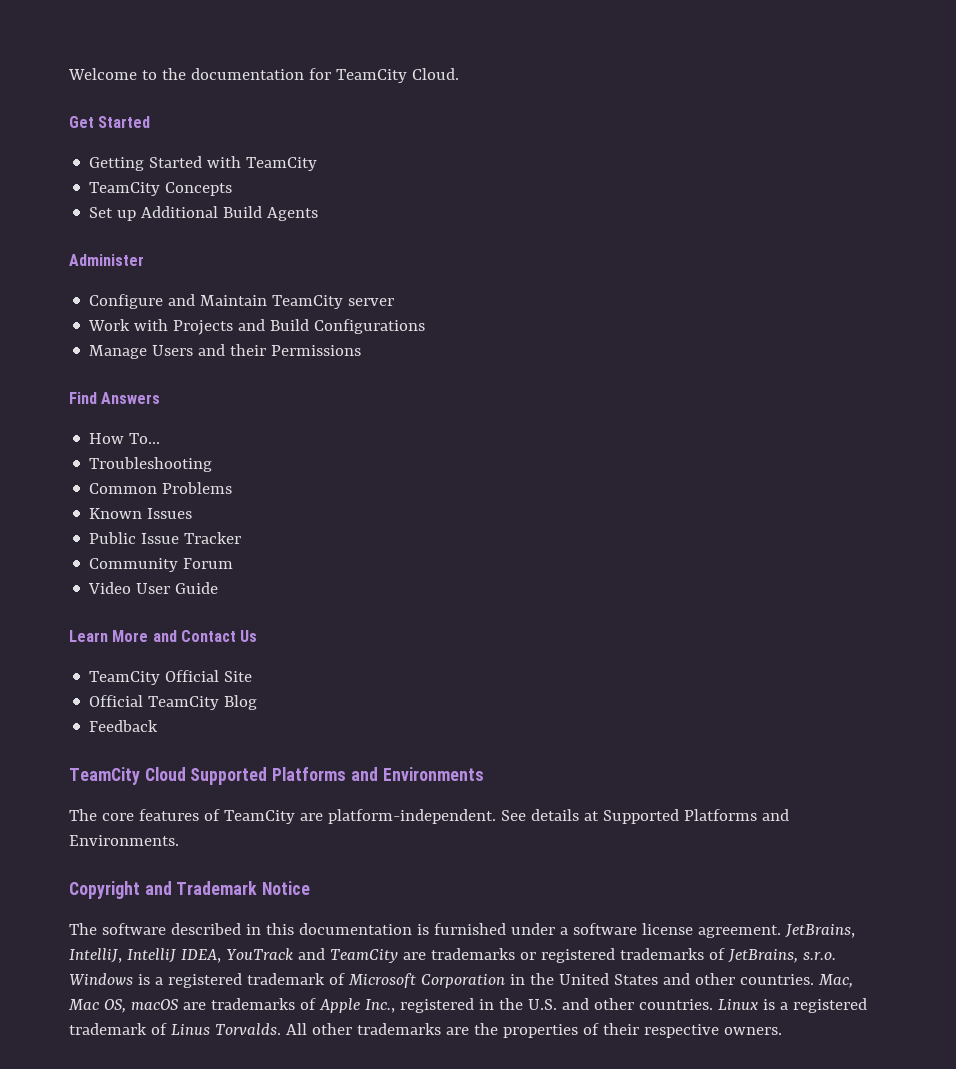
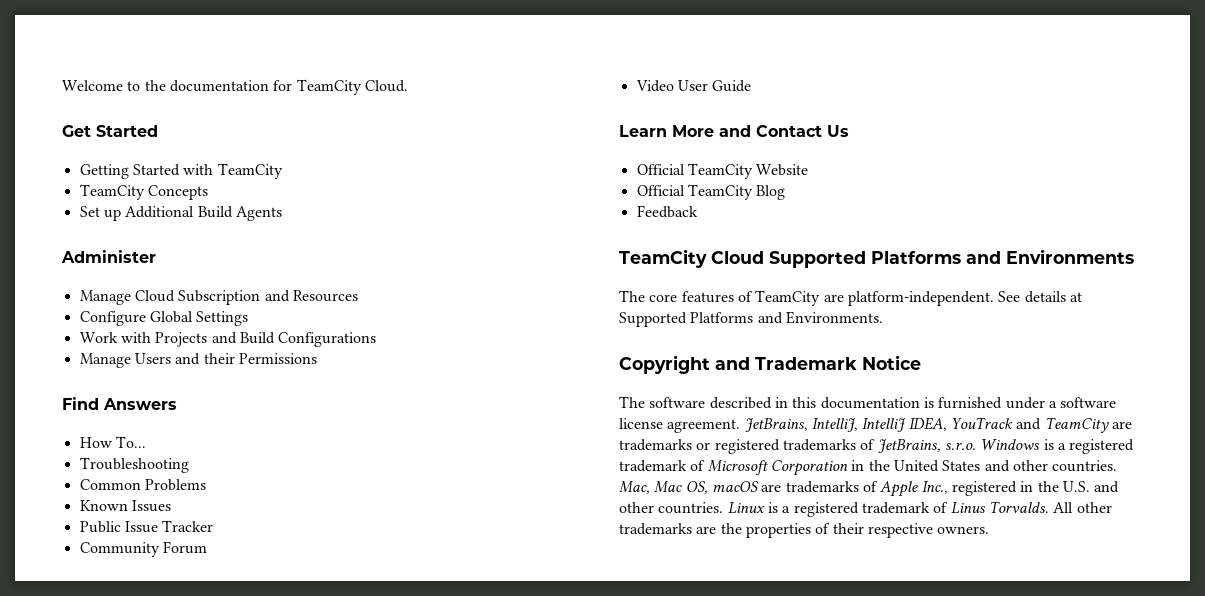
- Configure and Maintain TeamCity server
+ Manage Cloud Subscription and Resources
+ Configure Global Settings
- TeamCity Official Site
+ Official TeamCity Website

